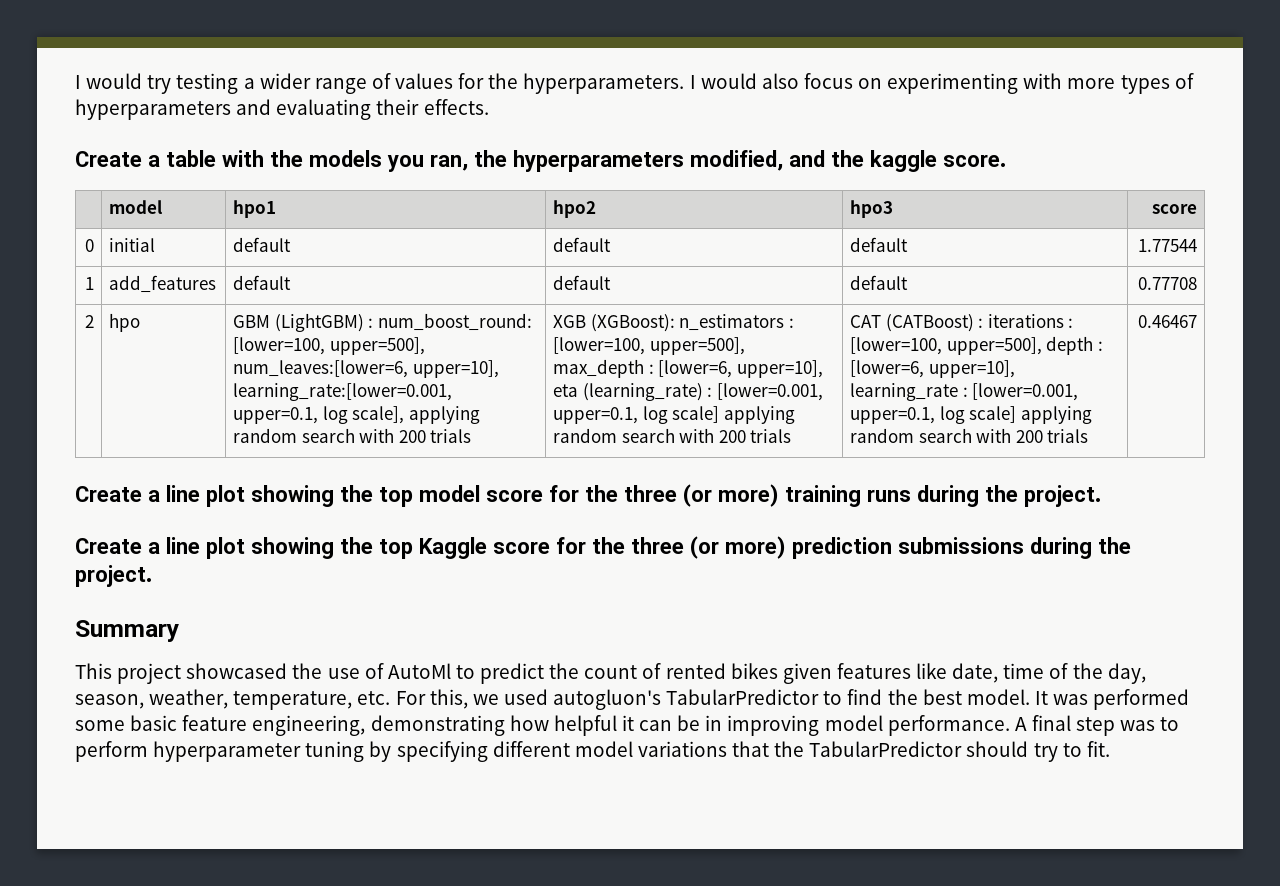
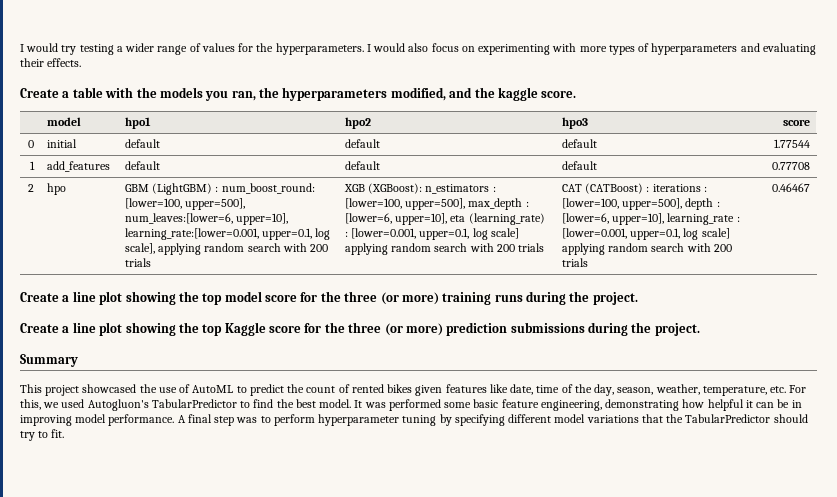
- This project showcased the use of AutoMl to predict the count of rented bikes given features like date, time of the day, season, weather, temperature, etc. For this, we used autogluon's TabularPredictor to find the best model.
+ This project showcased the use of AutoML to predict the count of rented bikes given features like date, time of the day, season, weather, temperature, etc. For this, we used Autogluon's TabularPredictor to find the best model.

